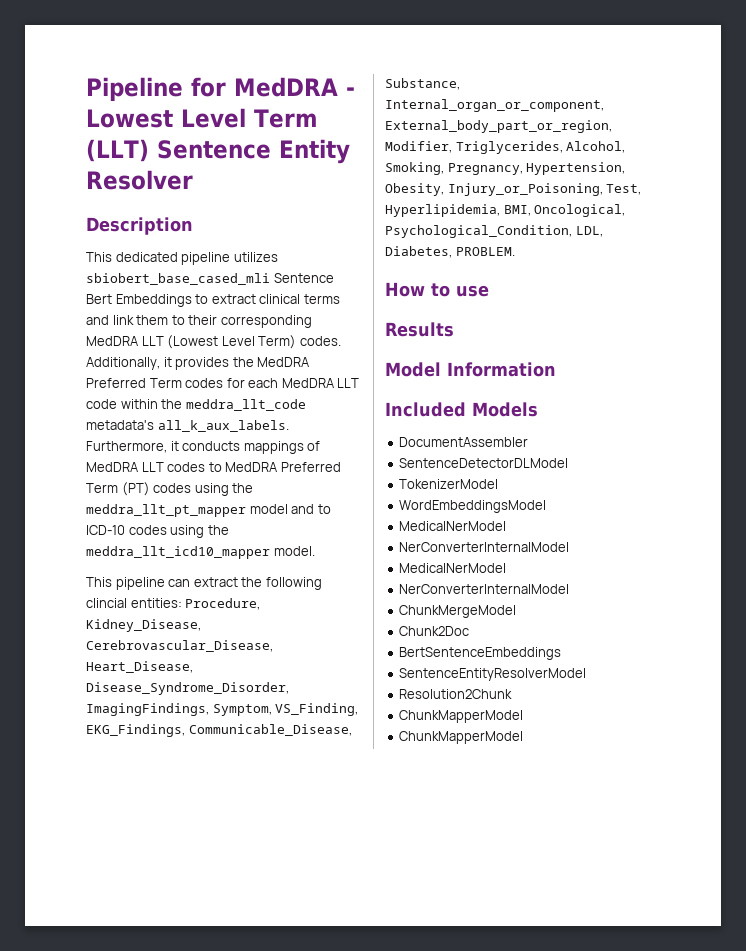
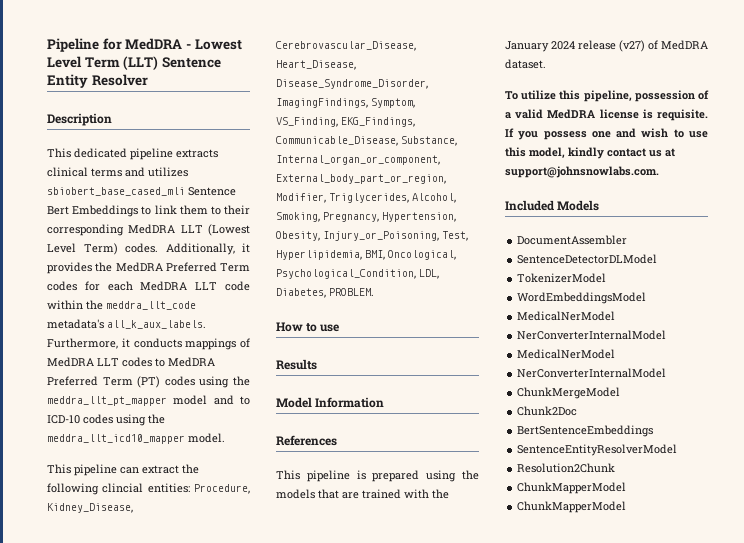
- This dedicated pipeline utilizes sbiobert_base_cased_mli Sentence Bert Embeddings to extract clinical terms and link them to their corresponding MedDRA LLT (Lowest Level Term) codes.
+ This dedicated pipeline extracts clinical terms and utilizes sbiobert_base_cased_mli Sentence Bert Embeddings to link them to their corresponding MedDRA LLT (Lowest Level Term) codes.
+ References
+ This pipeline is prepared using the models that are trained with the January 2024 release (v27) of MedDRA dataset.
+ To utilize this pipeline, possession of a valid MedDRA license is requisite. If you possess one and wish to use this model, kindly contact us at support@johnsnowlabs.com.

